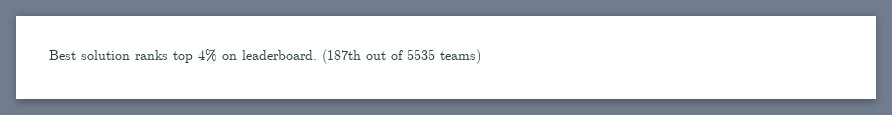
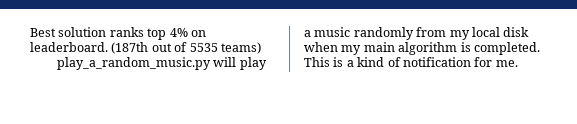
+ play_a_random_music.py will play a music randomly from my local disk when my main algorithm is completed. This is a kind of notification for me.

